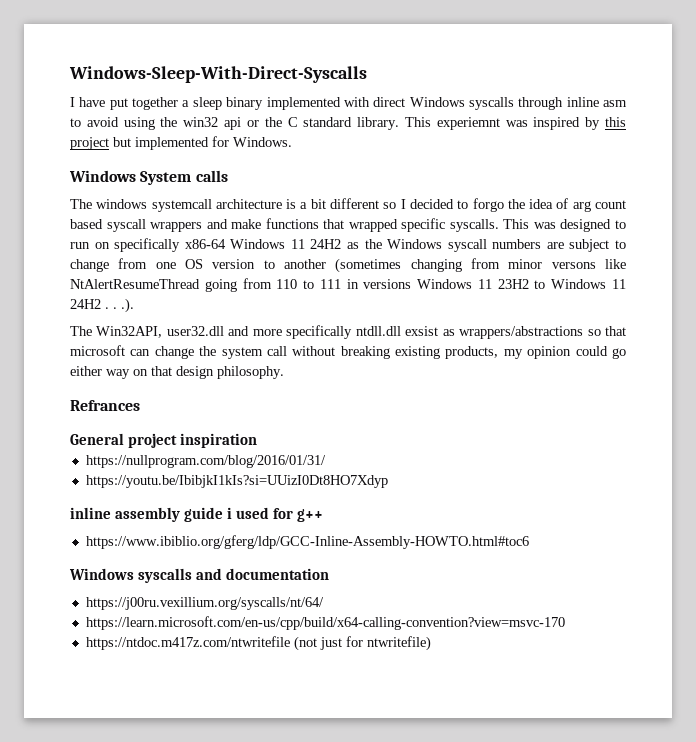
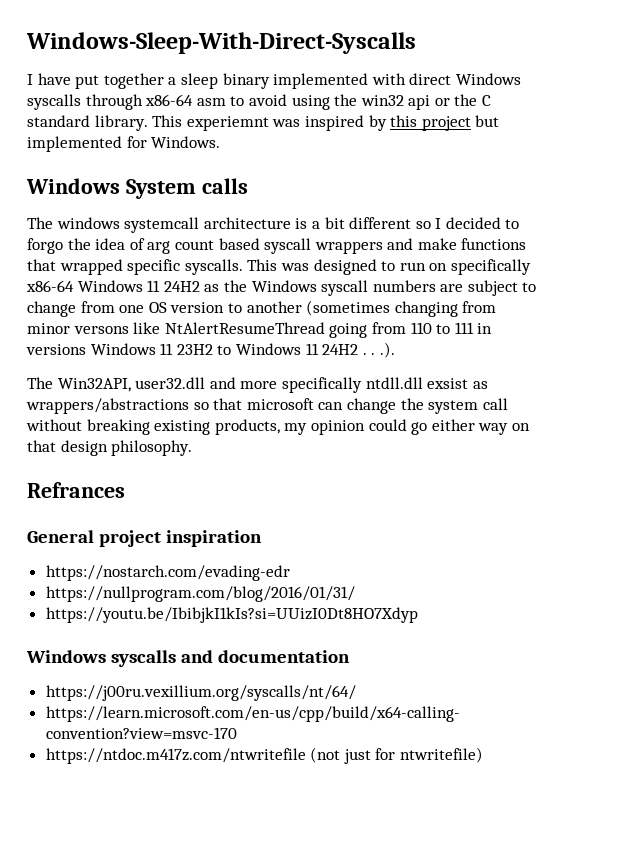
- I have put together a sleep binary implemented with direct Windows syscalls through inline asm to avoid using the win32 api or the C standard library.
+ I have put together a sleep binary implemented with direct Windows syscalls through x86-64 asm to avoid using the win32 api or the C standard library.
+ https://nostarch.com/evading-edr
- inline assembly guide i used for g++
- https://www.ibiblio.org/gferg/ldp/GCC-Inline-Assembly-HOWTO.html#toc6

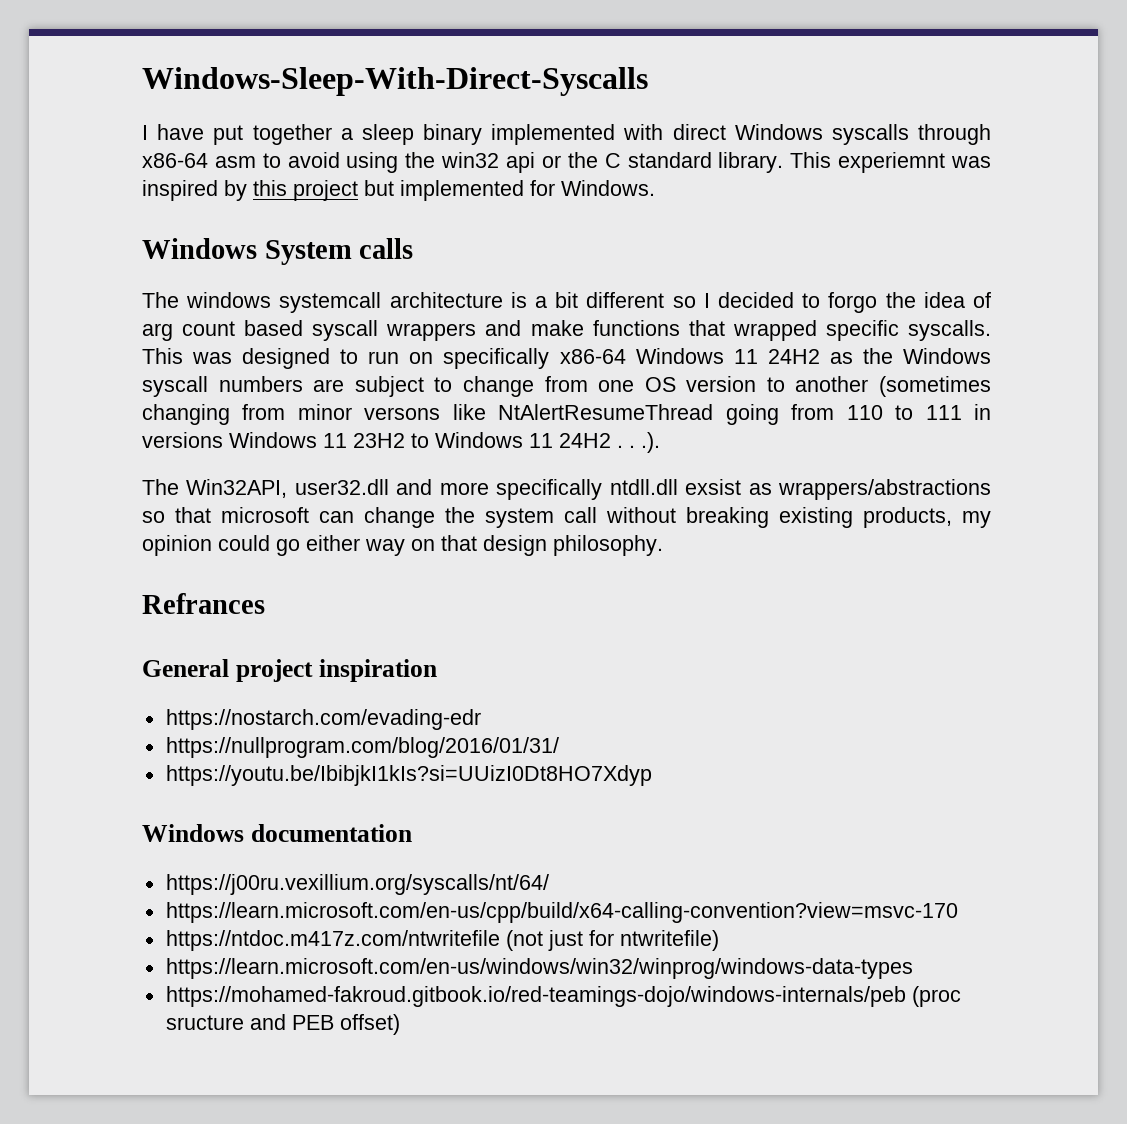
- Windows syscalls and documentation
+ Windows documentation
+ https://learn.microsoft.com/en-us/windows/win32/winprog/windows-data-types
+ https://mohamed-fakroud.gitbook.io/red-teamings-dojo/windows-internals/peb (proc sructure and PEB offset)

